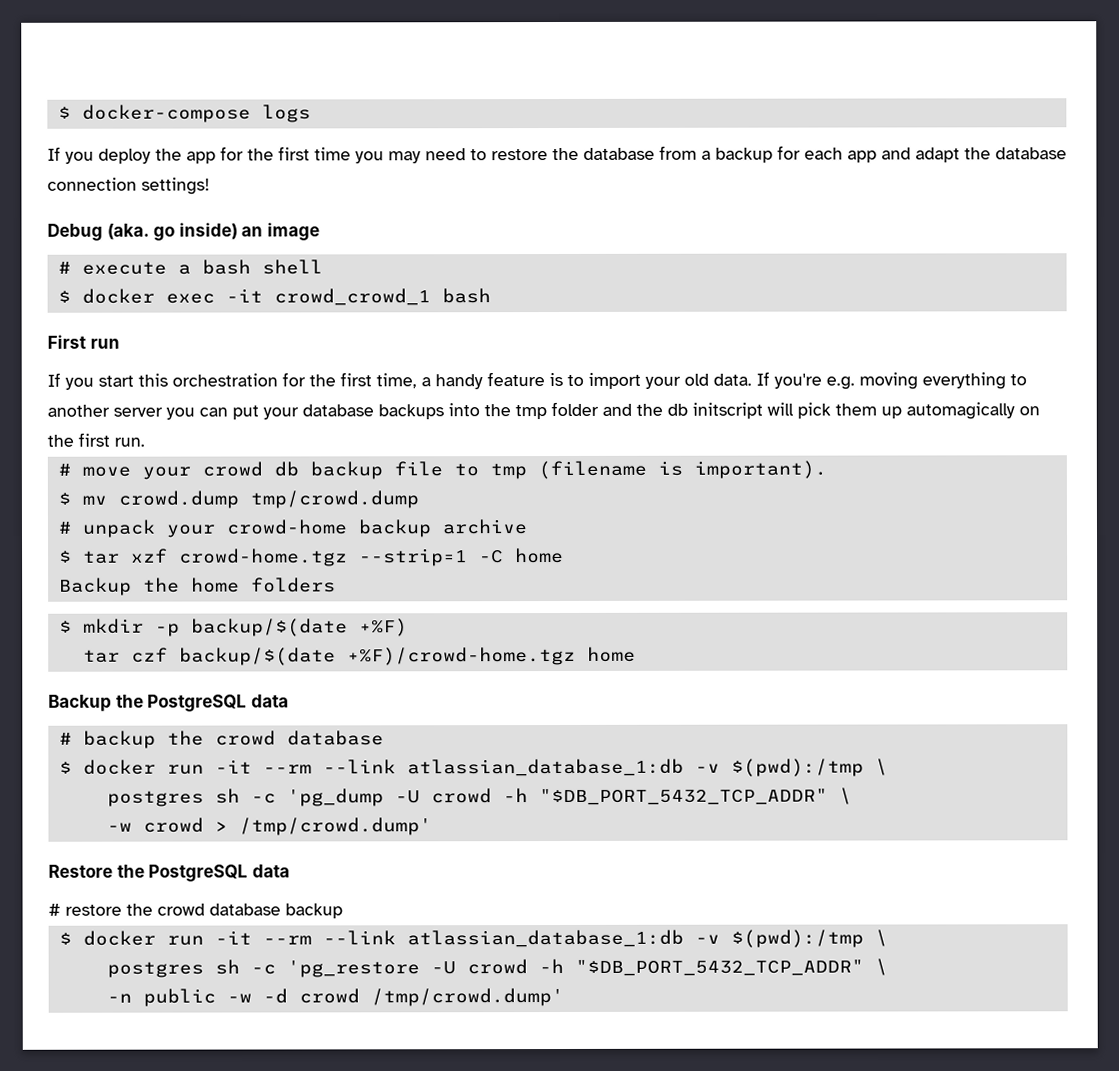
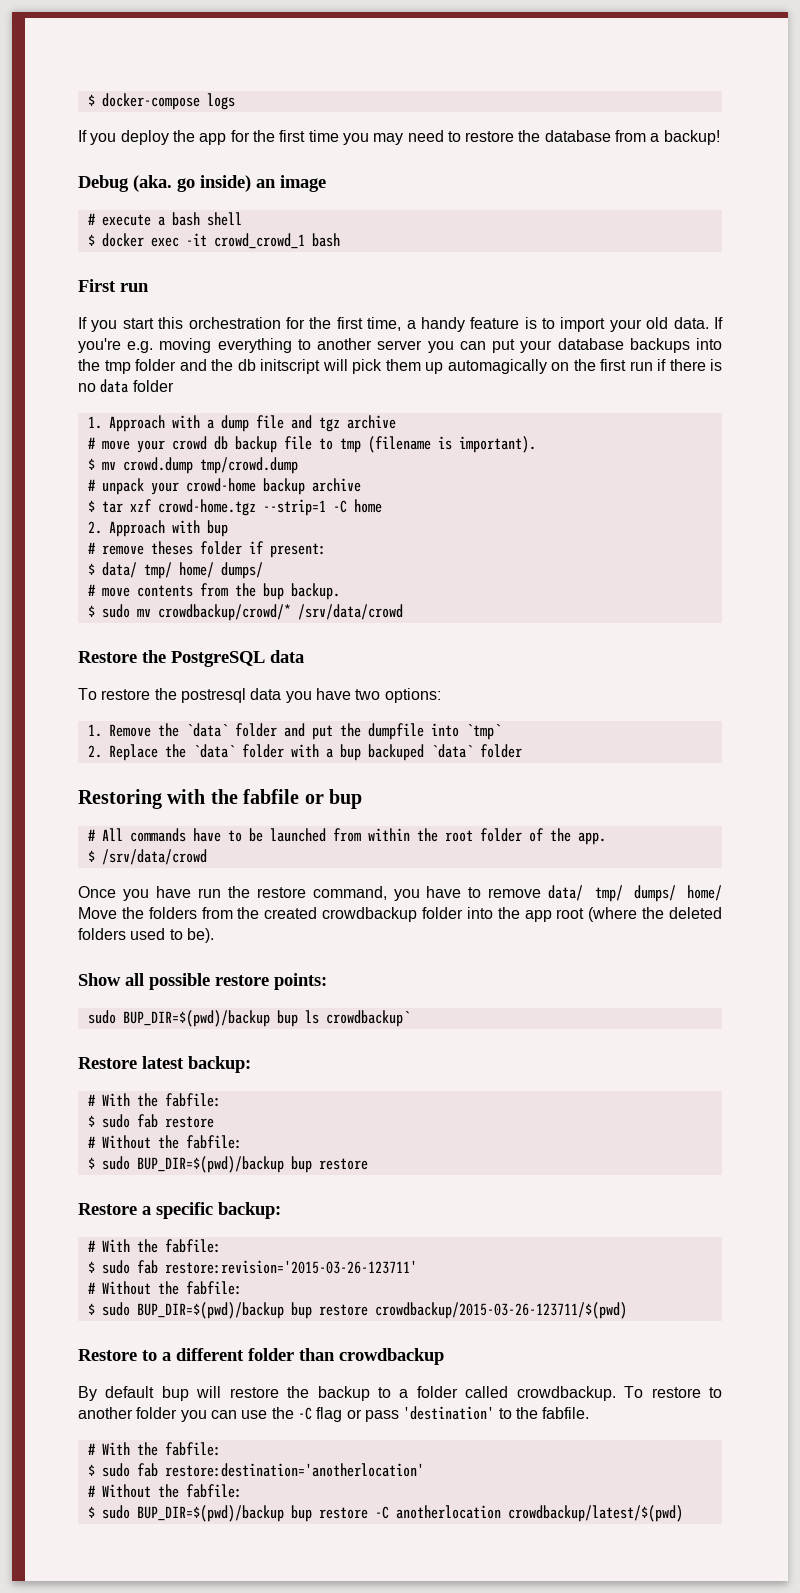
- If you deploy the app for the first time you may need to restore the database from a backup for each app and adapt the database connection settings!
+ If you deploy the app for the first time you may need to restore the database from a backup!
- If you're e.g. moving everything to another server you can put your database backups into the tmp folder and the db initscript will pick them up automagically on the first run.
+ If you're e.g. moving everything to another server you can put your database backups into the tmp folder and the db initscript will pick them up automagically on the first run if there is no data folder
+ 1. Approach with a dump file and tgz archive
- Backup the home folders
- $ mkdir -p backup/$(date +%F)
- tar czf backup/$(date +%F)/crowd-home.tgz home
- Backup the PostgreSQL data
- # backup the crowd database
- $ docker run -it --rm --link atlassian_database_1:db -v $(pwd):/tmp \
- postgres sh -c 'pg_dump -U crowd -h "$DB_PORT_5432_TCP_ADDR" \
- -w crowd > /tmp/crowd.dump'
+ 2. Approach with bup
+ # remove theses folder if present:
+ $ data/ tmp/ home/ dumps/
+ # move contents from the bup backup.
+ $ sudo mv crowdbackup/crowd/* /srv/data/crowd
- # restore the crowd database backup
- $ docker run -it --rm --link atlassian_database_1:db -v $(pwd):/tmp \
- postgres sh -c 'pg_restore -U crowd -h "$DB_PORT_5432_TCP_ADDR" \
- -n public -w -d crowd /tmp/crowd.dump'
+ To restore the postresql data you have two options:
+ 1. Remove the `data` folder and put the dumpfile into `tmp`
+ 2. Replace the `data` folder with a bup backuped `data` folder
+ Restoring with the fabfile or bup
+ # All commands have to be launched from within the root folder of the app.
+ $ /srv/data/crowd
+ Once you have run the restore command, you have to remove data/ tmp/ dumps/ home/ Move the folders from the created crowdbackup folder into the app root (where the deleted folders used to be).
+ Show all possible restore points:
+ sudo BUP_DIR=$(pwd)/backup bup ls crowdbackup`
+ Restore latest backup:
+ # With the fabfile:
+ $ sudo fab restore
+ # Without the fabfile:
+ $ sudo BUP_DIR=$(pwd)/backup bup restore
+ Restore a specific backup:
+ # With the fabfile:
+ $ sudo fab restore:revision='2015-03-26-123711'
+ # Without the fabfile:
+ $ sudo BUP_DIR=$(pwd)/backup bup restore crowdbackup/2015-03-26-123711/$(pwd)
+ Restore to a different folder than crowdbackup
+ By default bup will restore the backup to a folder called crowdbackup. To restore to another folder you can use the -C flag or pass 'destination' to the fabfile.
+ # With the fabfile:
+ $ sudo fab restore:destination='anotherlocation'
+ # Without the fabfile:
+ $ sudo BUP_DIR=$(pwd)/backup bup restore -C anotherlocation crowdbackup/latest/$(pwd)

